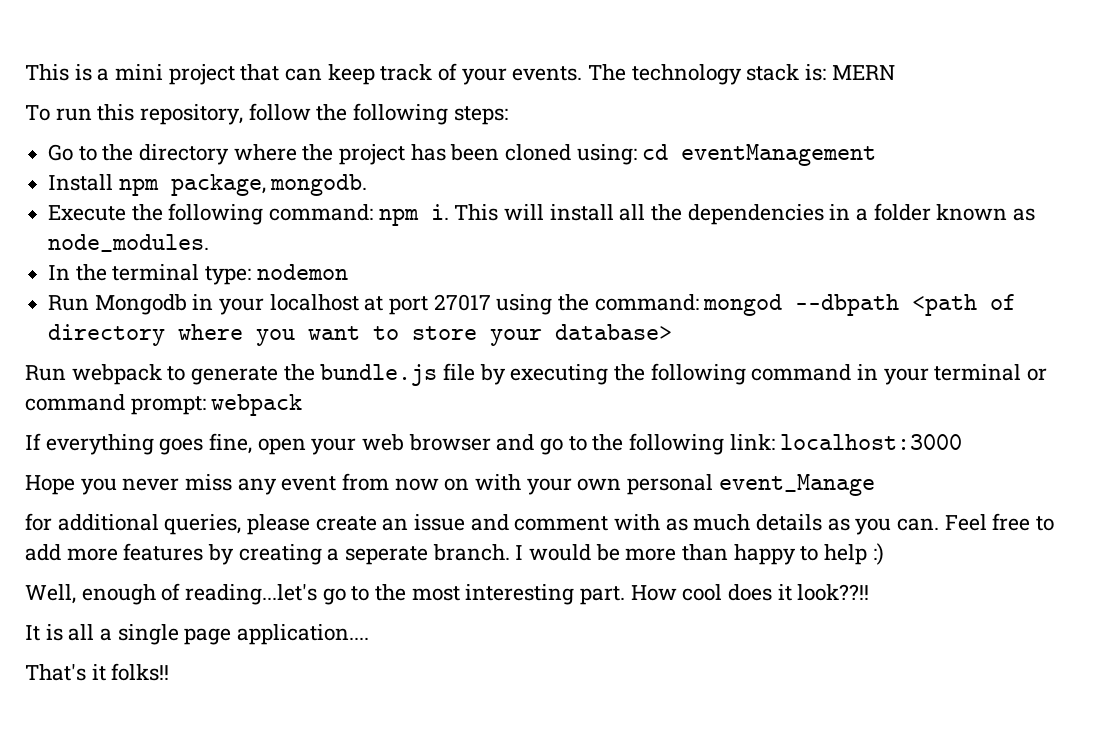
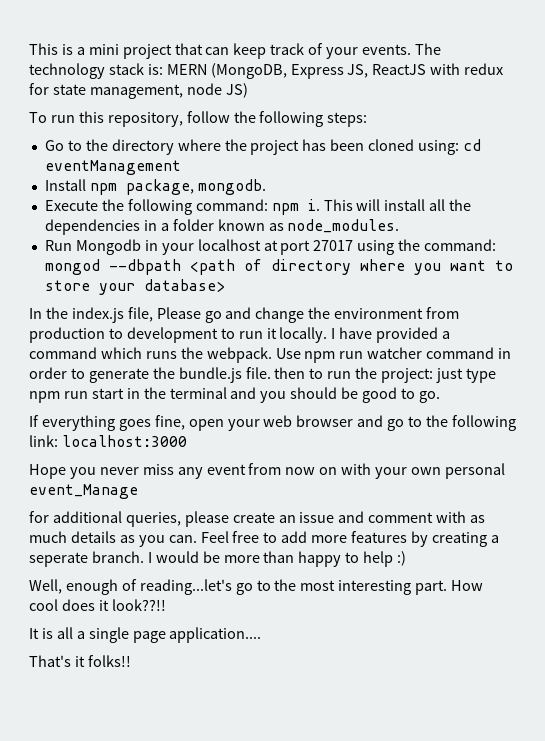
- The technology stack is: MERN
+ The technology stack is: MERN (MongoDB, Express JS, ReactJS with redux for state management, node JS)
- In the terminal type: nodemon
- Run webpack to generate the bundle.js file by executing the following command in your terminal or command prompt: webpack
+ In the index.js file, Please go and change the environment from production to development to run it locally. I have provided a command which runs the webpack. Use npm run watcher command in order to generate the bundle.js file. then to run the project: just type npm run start in the terminal and you should be good to go.

